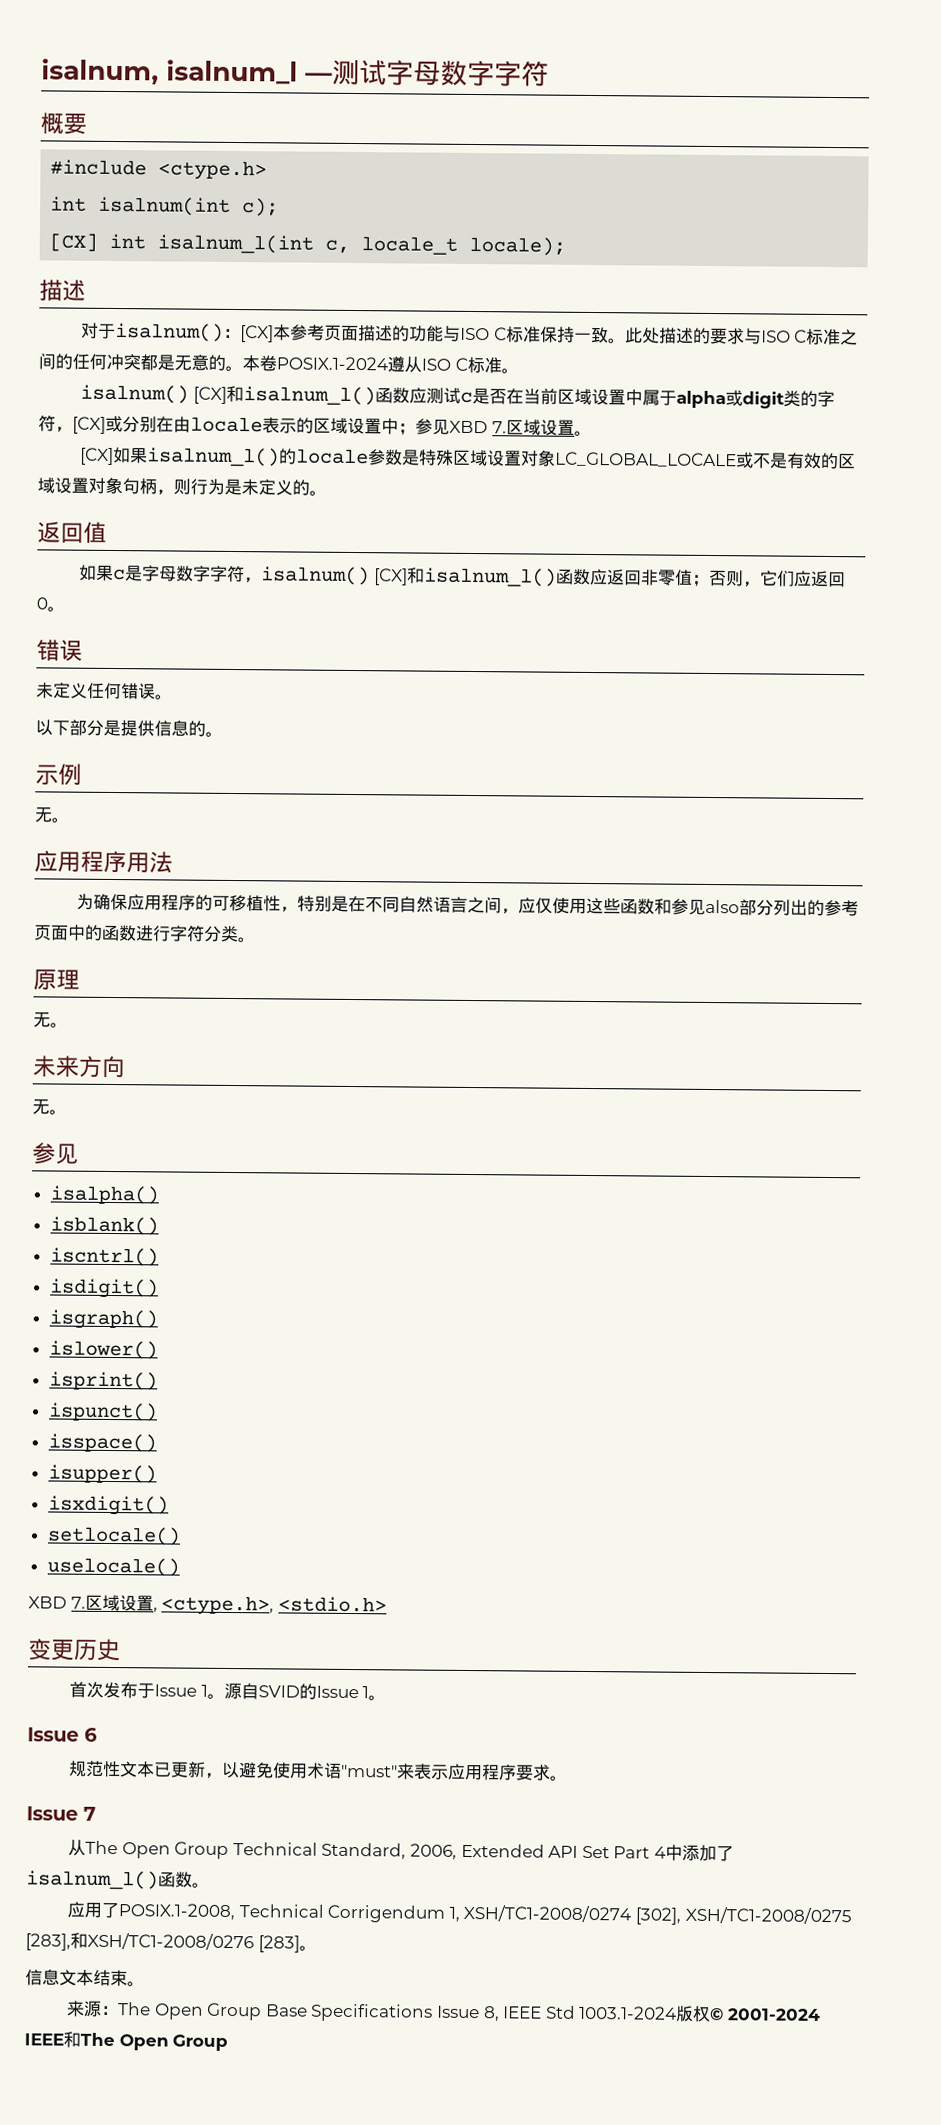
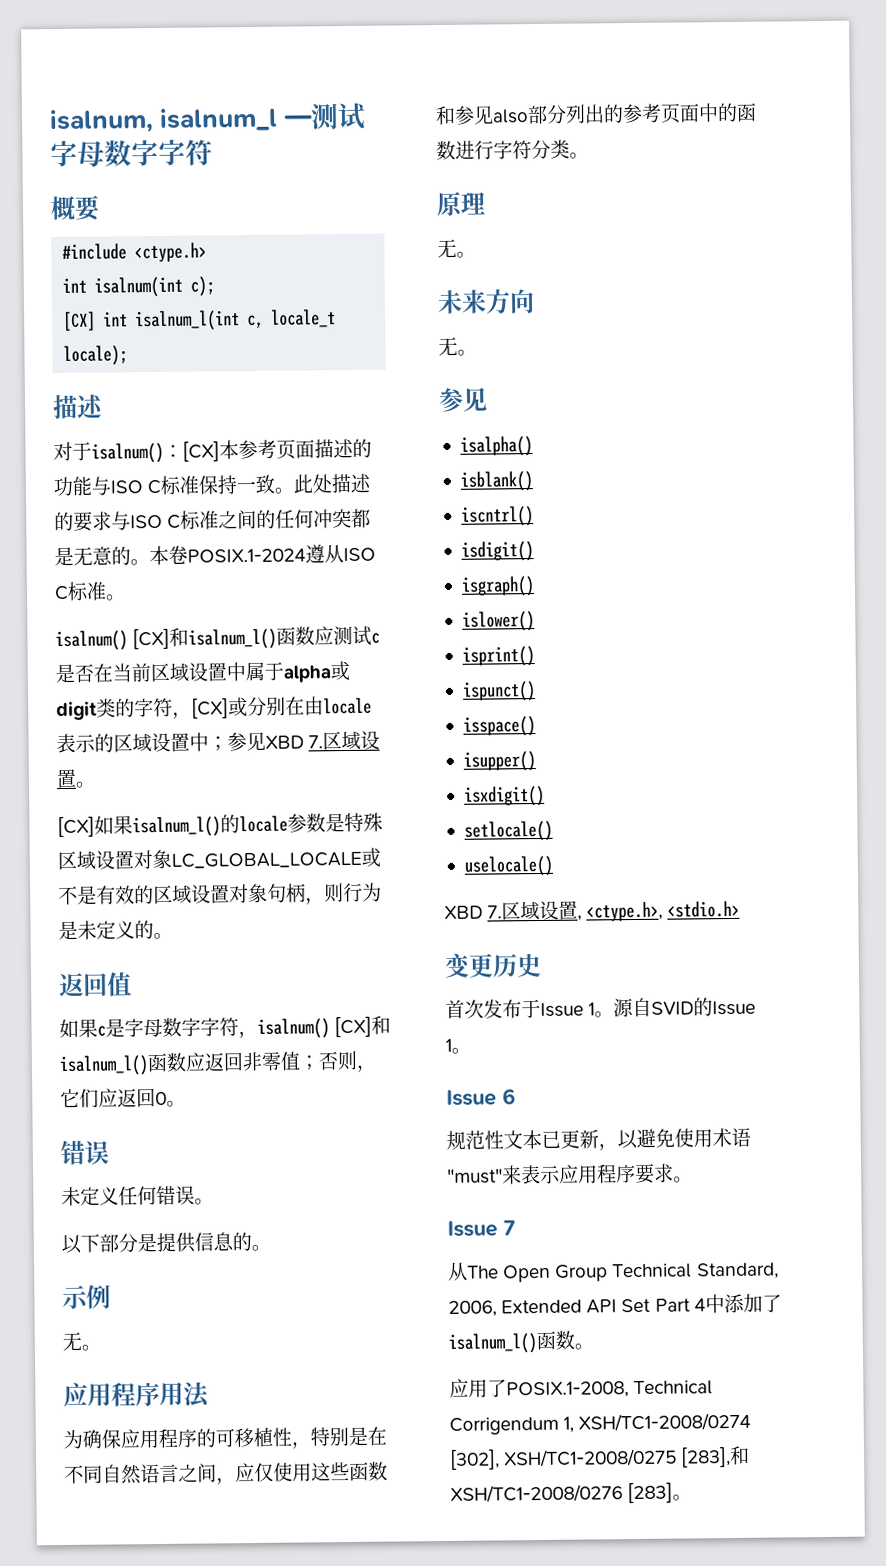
- 信息文本结束。
- 来源：The Open Group Base Specifications Issue 8, IEEE Std 1003.1-2024版权© 2001-2024 IEEE和The Open Group

